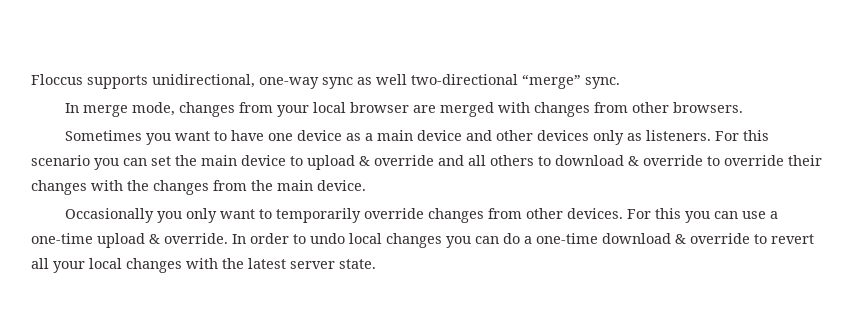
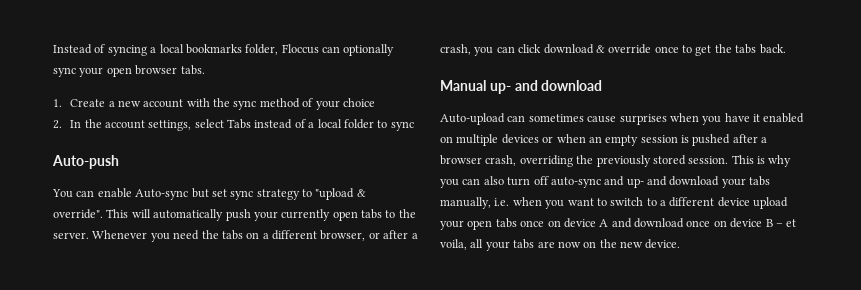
- Floccus supports unidirectional, one-way sync as well two-directional “merge” sync.
- In merge mode, changes from your local browser are merged with changes from other browsers.
- Sometimes you want to have one device as a main device and other devices only as listeners. For this scenario you can set the main device to upload & override and all others to download & override to override their changes with the changes from the main device.
- Occasionally you only want to temporarily override changes from other devices. For this you can use a one-time upload & override. In order to undo local changes you can do a one-time download & override to revert all your local changes with the latest server state.
+ Instead of syncing a local bookmarks folder, Floccus can optionally sync your open browser tabs.
+ 1. Create a new account with the sync method of your choice
+ 2. In the account settings, select Tabs instead of a local folder to sync
+ Auto-push
+ You can enable Auto-sync but set sync strategy to "upload & override". This will automatically push your currently open tabs to the server. Whenever you need the tabs on a different browser, or after a crash, you can click download & override once to get the tabs back.
+ Manual up- and download
+ Auto-upload can sometimes cause surprises when you have it enabled on multiple devices or when an empty session is pushed after a browser crash, overriding the previously stored session. This is why you can also turn off auto-sync and up- and download your tabs manually, i.e. when you want to switch to a different device upload your open tabs once on device A and download once on device B – et voila, all your tabs are now on the new device.

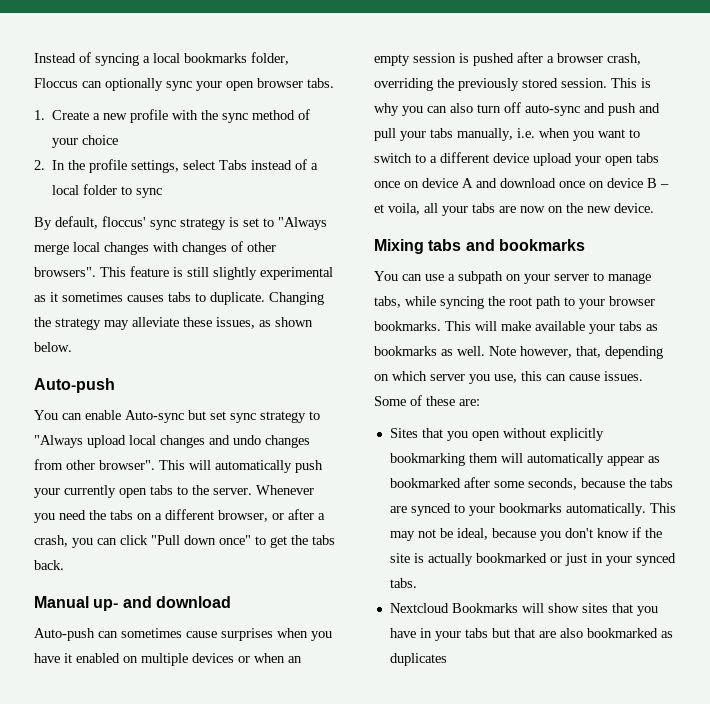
- 1. Create a new account with the sync method of your choice
+ 1. Create a new profile with the sync method of your choice
- 2. In the account settings, select Tabs instead of a local folder to sync
+ 2. In the profile settings, select Tabs instead of a local folder to sync
+ By default, floccus' sync strategy is set to "Always merge local changes with changes of other browsers". This feature is still slightly experimental as it sometimes causes tabs to duplicate. Changing the strategy may alleviate these issues, as shown below.
- You can enable Auto-sync but set sync strategy to "upload & override".
+ You can enable Auto-sync but set sync strategy to "Always upload local changes and undo changes from other browser".
- Whenever you need the tabs on a different browser, or after a crash, you can click download & override once to get the tabs back.
+ Whenever you need the tabs on a different browser, or after a crash, you can click "Pull down once" to get the tabs back.
- Auto-upload can sometimes cause surprises when you have it enabled on multiple devices or when an empty session is pushed after a browser crash, overriding the previously stored session.
+ Auto-push can sometimes cause surprises when you have it enabled on multiple devices or when an empty session is pushed after a browser crash, overriding the previously stored session.
- This is why you can also turn off auto-sync and up- and download your tabs manually, i.e. when you want to switch to a different device upload your open tabs once on device A and download once on device B – et voila, all your tabs are now on the new device.
+ This is why you can also turn off auto-sync and push and pull your tabs manually, i.e. when you want to switch to a different device upload your open tabs once on device A and download once on device B – et voila, all your tabs are now on the new device.
+ Mixing tabs and bookmarks
+ You can use a subpath on your server to manage tabs, while syncing the root path to your browser bookmarks. This will make available your tabs as bookmarks as well. Note however, that, depending on which server you use, this can cause issues. Some of these are:
+ Sites that you open without explicitly bookmarking them will automatically appear as bookmarked after some seconds, because the tabs are synced to your bookmarks automatically. This may not be ideal, because you don't know if the site is actually bookmarked or just in your synced tabs.
+ Nextcloud Bookmarks will show sites that you have in your tabs but that are also bookmarked as duplicates

